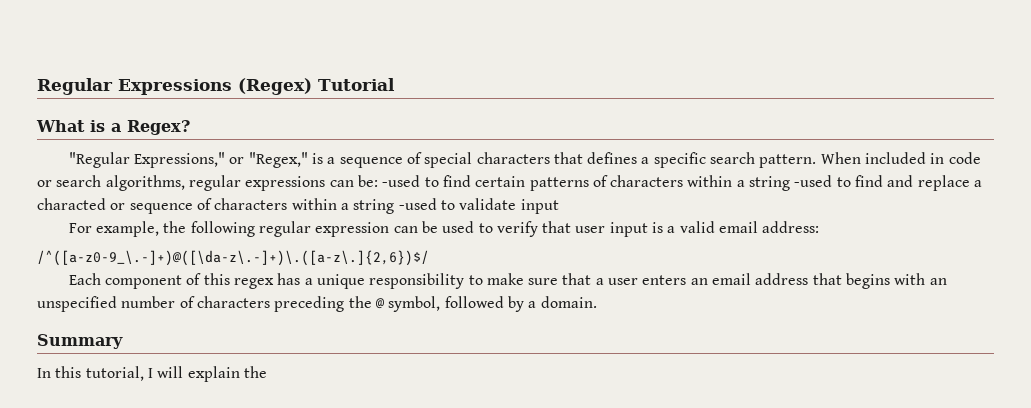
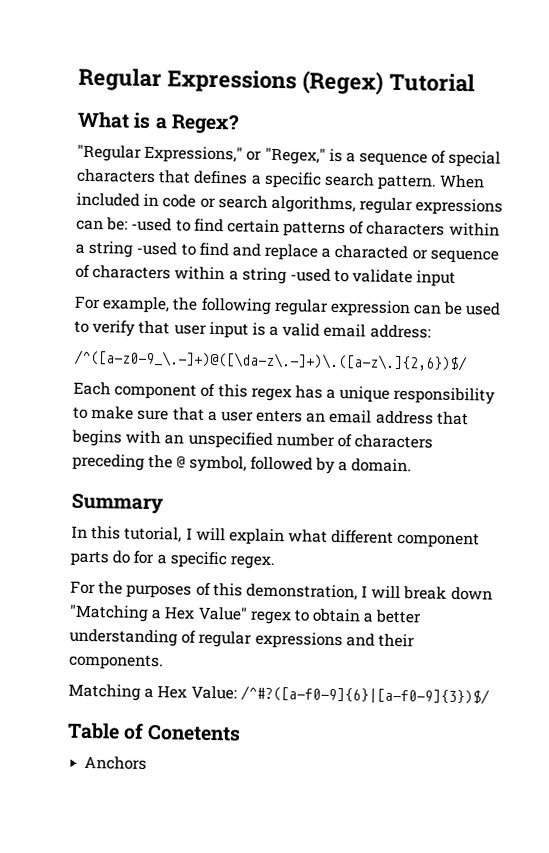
- In this tutorial, I will explain the
+ In this tutorial, I will explain what different component parts do for a specific regex.
+ For the purposes of this demonstration, I will break down "Matching a Hex Value" regex to obtain a better understanding of regular expressions and their components.
+ Matching a Hex Value: /^#?([a-f0-9]{6}|[a-f0-9]{3})$/
+ Table of Conetents
+ Anchors

